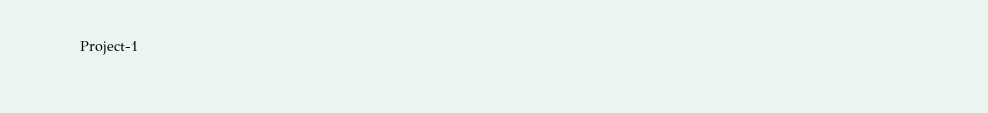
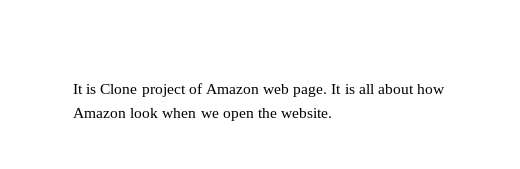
- Project-1
+ It is Clone project of Amazon web page. It is all about how Amazon look when we open the website.

